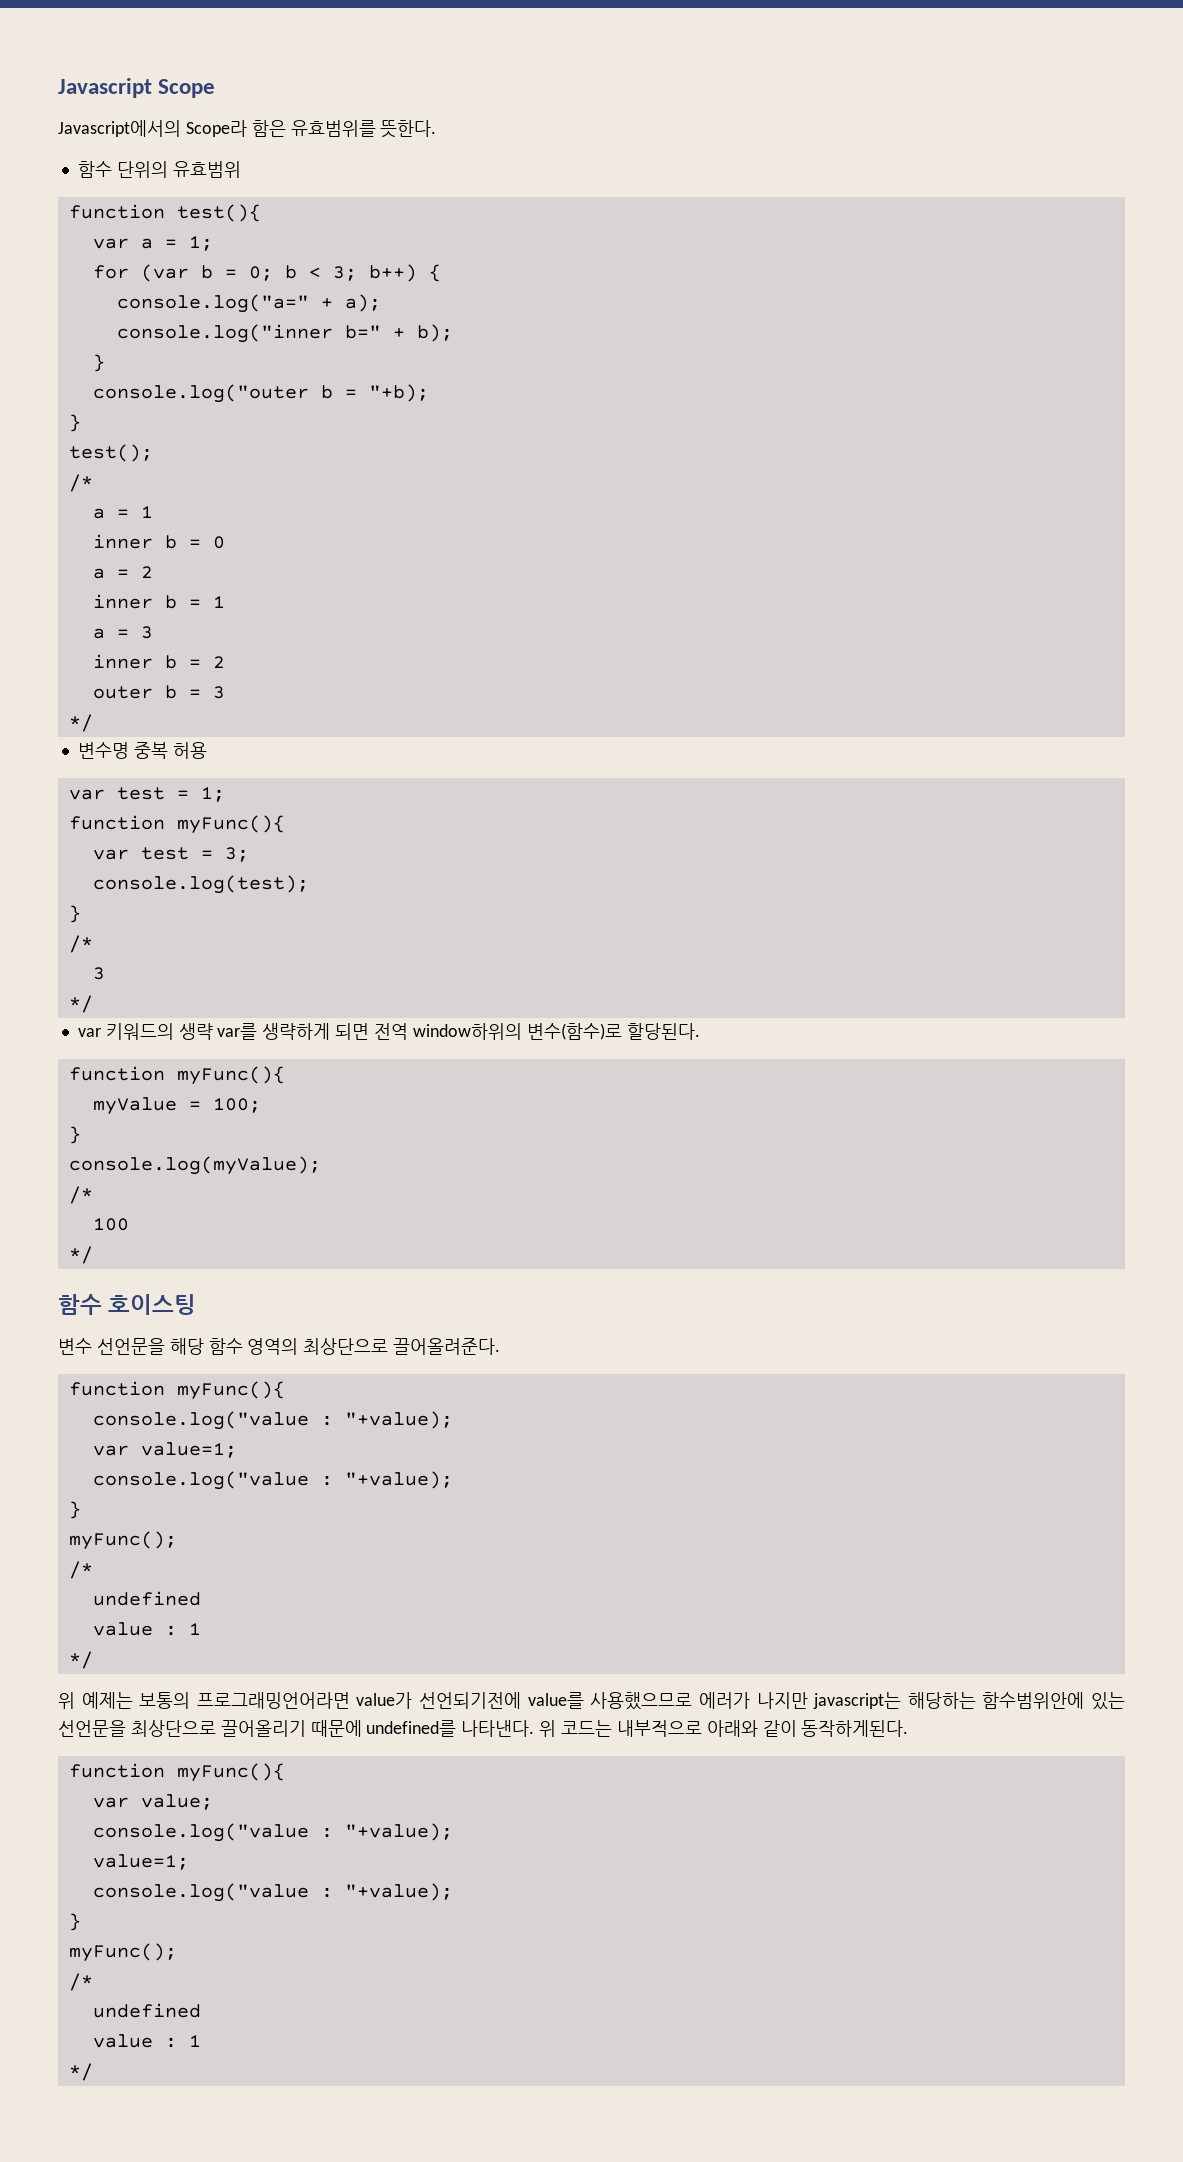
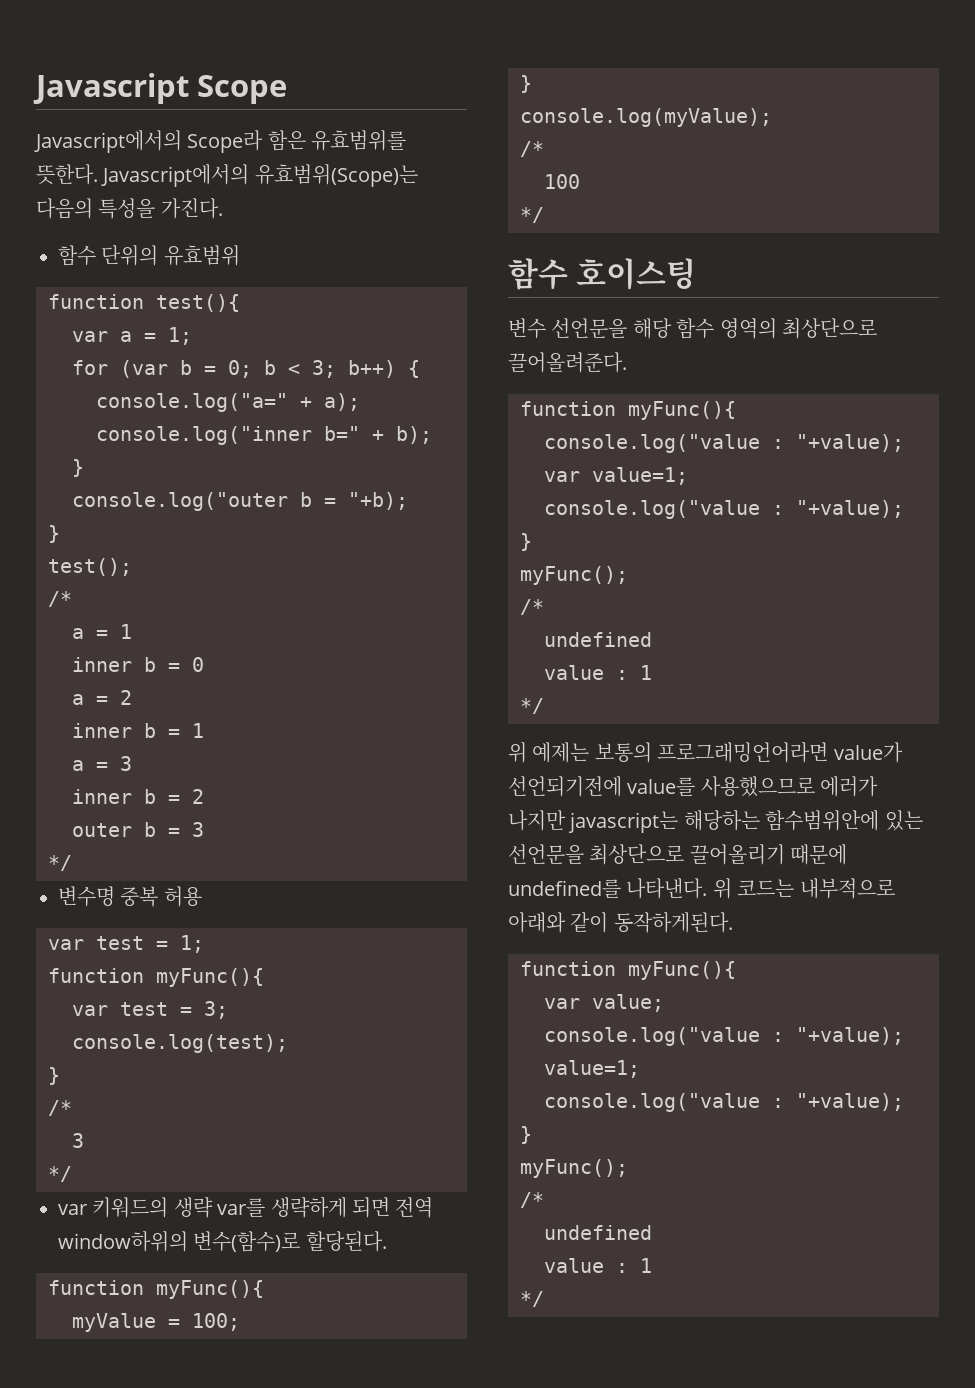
+ Javascript에서의 유효범위(Scope)는 다음의 특성을 가진다.

